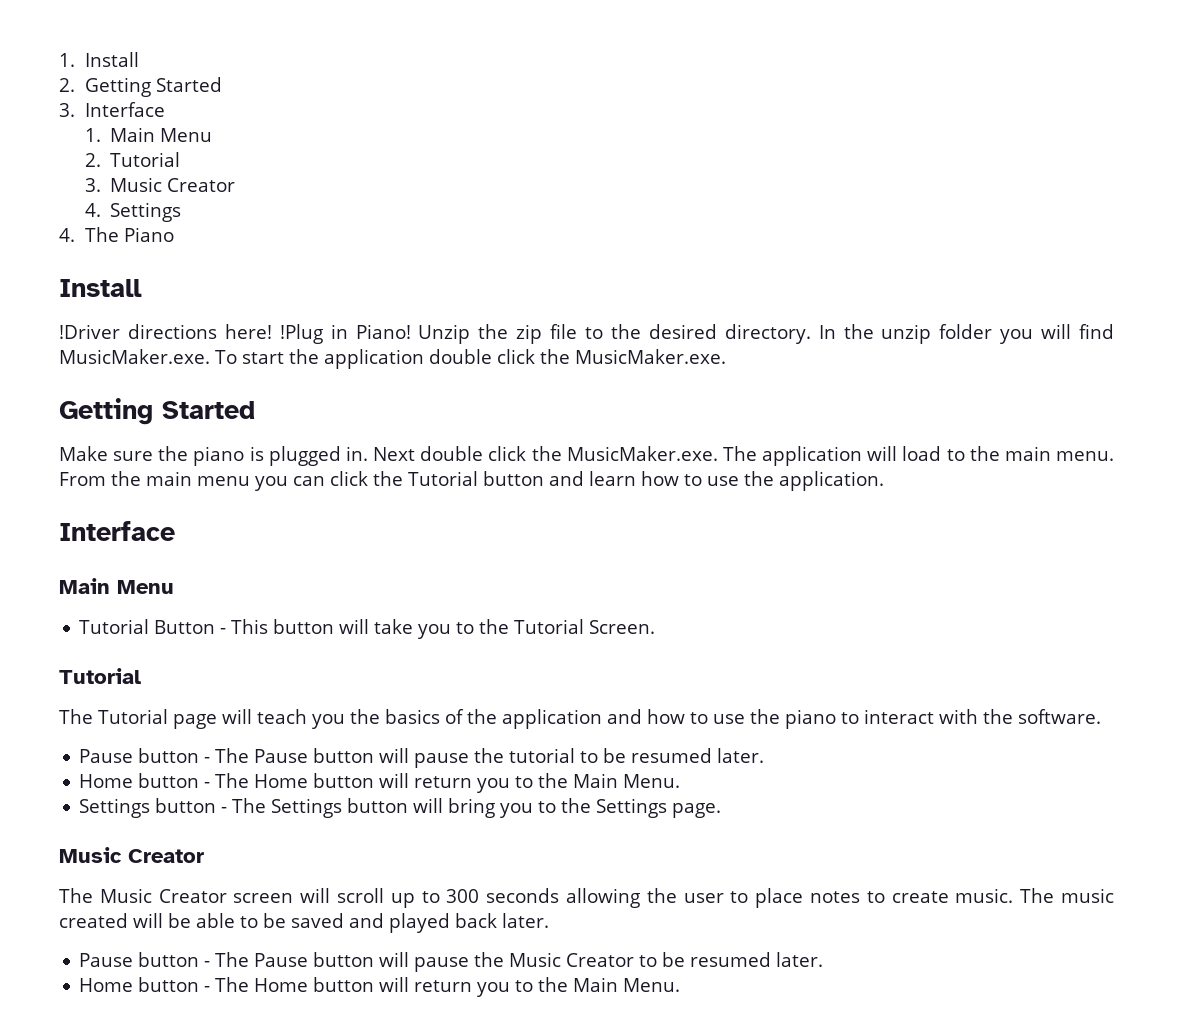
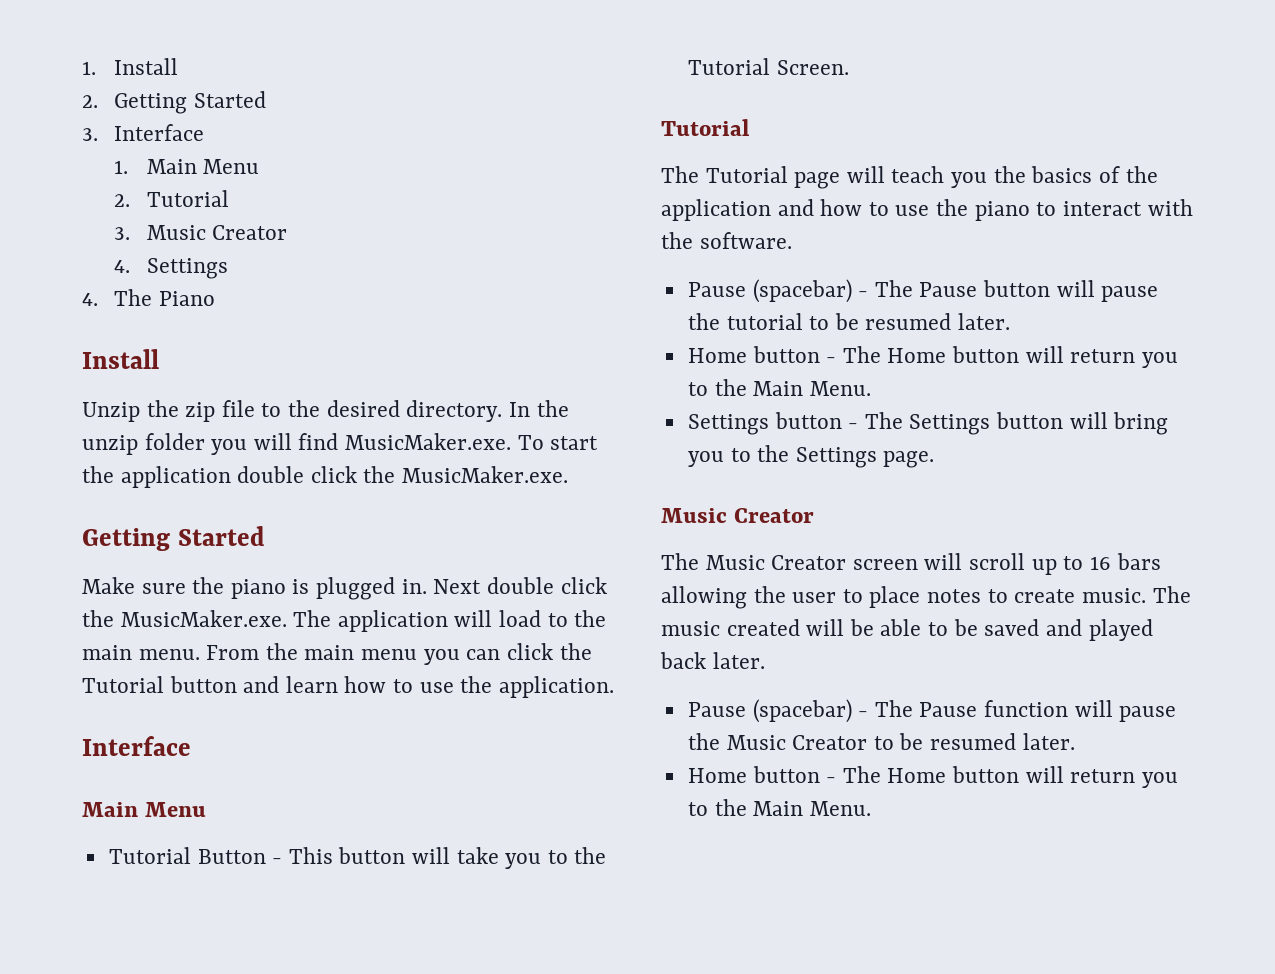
- !Driver directions here! !Plug in Piano!
- Pause button - The Pause button will pause the tutorial to be resumed later.
+ Pause (spacebar) - The Pause button will pause the tutorial to be resumed later.
- The Music Creator screen will scroll up to 300 seconds allowing the user to place notes to create music.
+ The Music Creator screen will scroll up to 16 bars allowing the user to place notes to create music.
- Pause button - The Pause button will pause the Music Creator to be resumed later.
+ Pause (spacebar) - The Pause function will pause the Music Creator to be resumed later.

